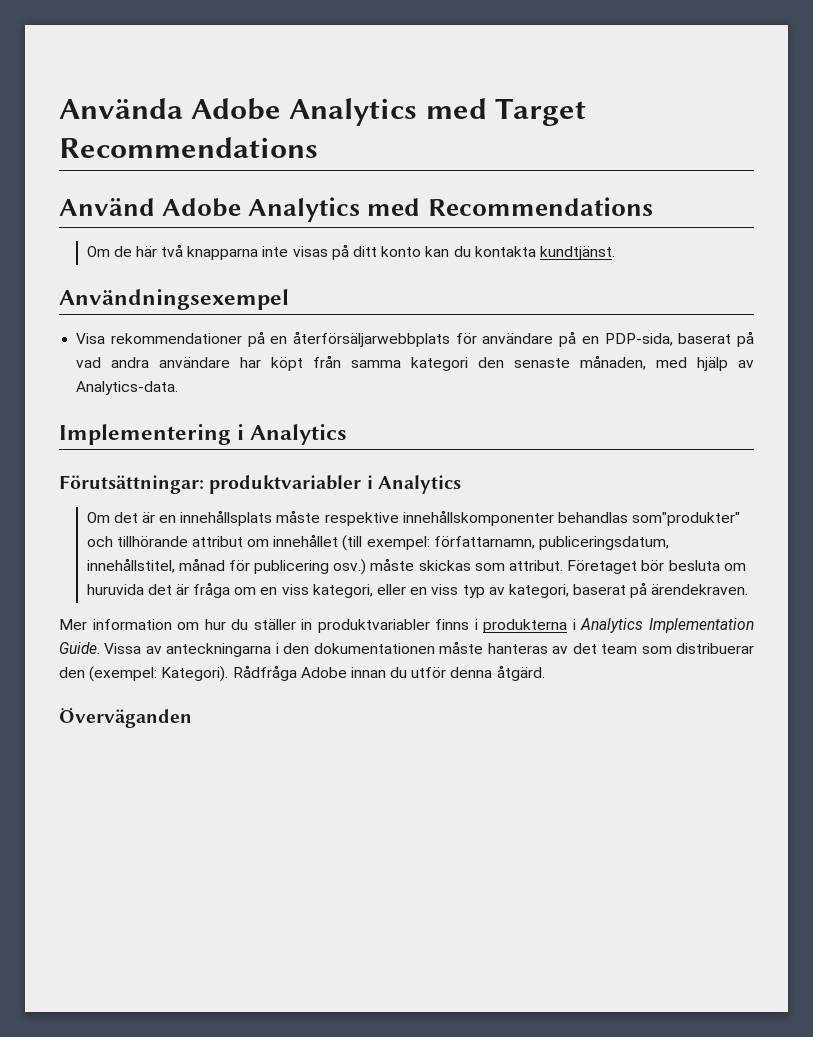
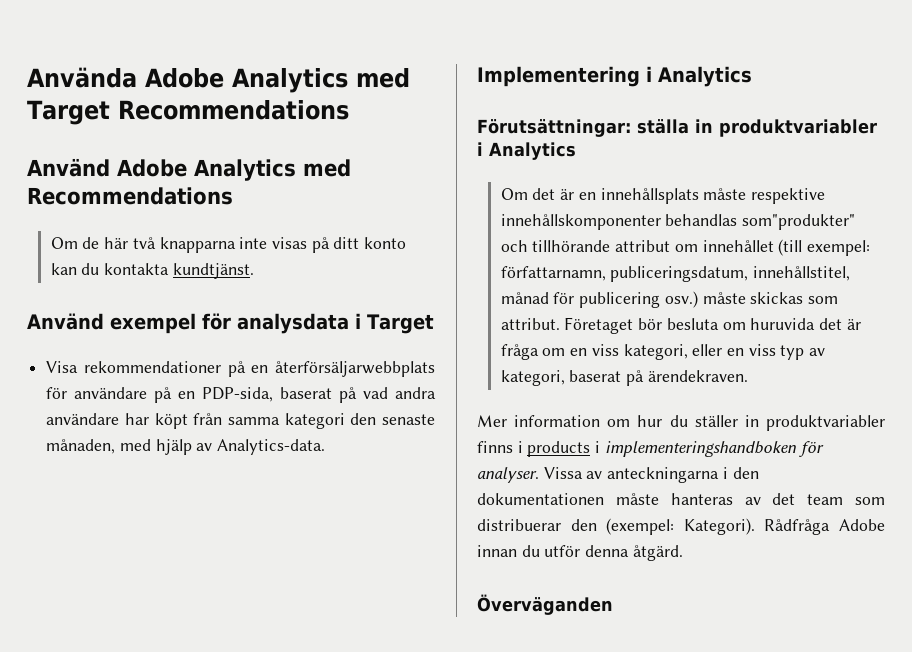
- Användningsexempel
+ Använd exempel för analysdata i Target
- Förutsättningar: produktvariabler i Analytics
+ Förutsättningar: ställa in produktvariabler i Analytics
- Mer information om hur du ställer in produktvariabler finns i produkterna i Analytics Implementation Guide.
+ Mer information om hur du ställer in produktvariabler finns i products i implementeringshandboken för analyser.

